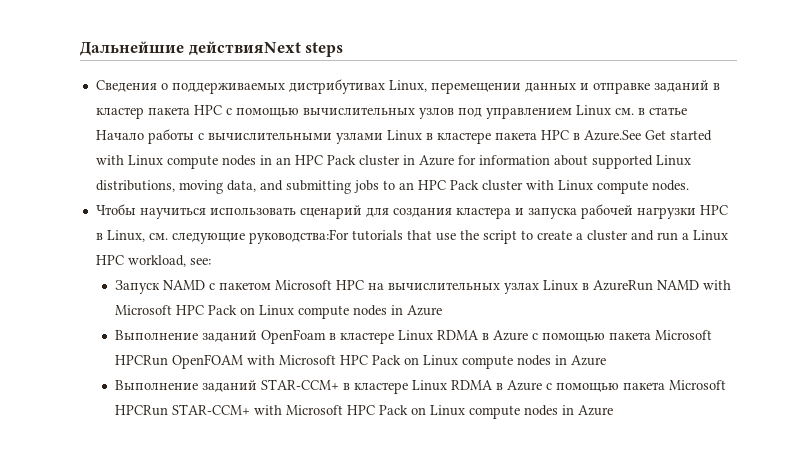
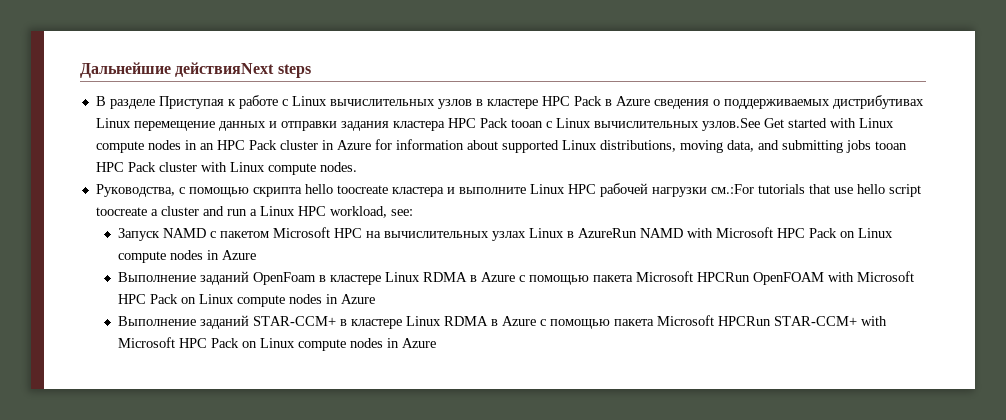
- Сведения о поддерживаемых дистрибутивах Linux, перемещении данных и отправке заданий в кластер пакета HPC с помощью вычислительных узлов под управлением Linux см. в статье Начало работы с вычислительными узлами Linux в кластере пакета HPC в Azure.See Get started with Linux compute nodes in an HPC Pack cluster in Azure for information about supported Linux distributions, moving data, and submitting jobs to an HPC Pack cluster with Linux compute nodes.
+ В разделе Приступая к работе с Linux вычислительных узлов в кластере HPC Pack в Azure сведения о поддерживаемых дистрибутивах Linux перемещение данных и отправки задания кластера HPC Pack tooan с Linux вычислительных узлов.See Get started with Linux compute nodes in an HPC Pack cluster in Azure for information about supported Linux distributions, moving data, and submitting jobs tooan HPC Pack cluster with Linux compute nodes.
- Чтобы научиться использовать сценарий для создания кластера и запуска рабочей нагрузки HPC в Linux, см. следующие руководства:For tutorials that use the script to create a cluster and run a Linux HPC workload, see:
+ Руководства, с помощью скрипта hello toocreate кластера и выполните Linux HPC рабочей нагрузки см.:For tutorials that use hello script toocreate a cluster and run a Linux HPC workload, see:

